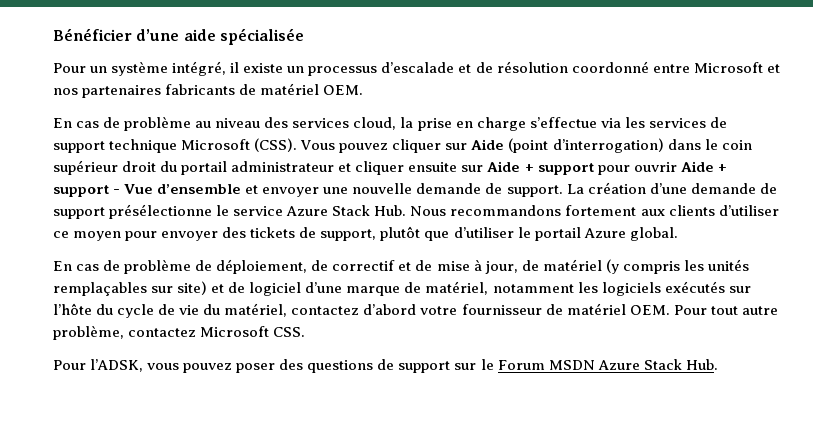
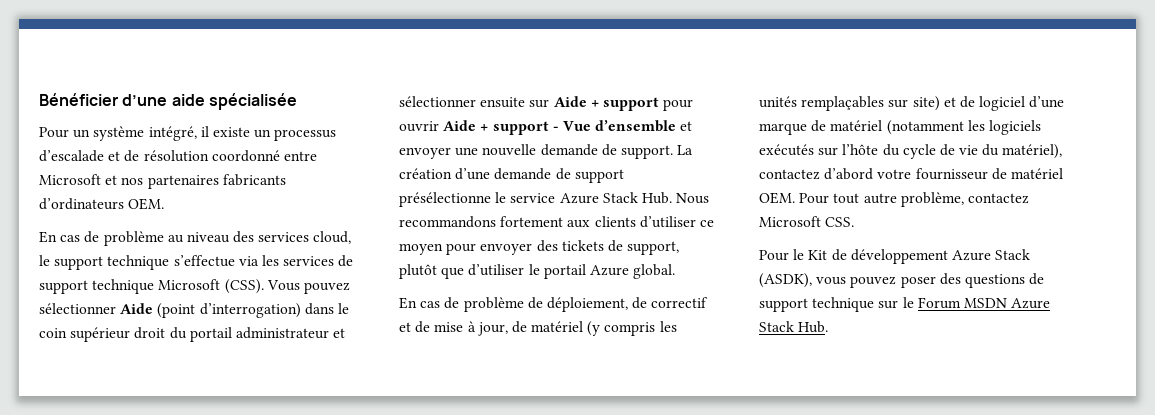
- Pour un système intégré, il existe un processus d’escalade et de résolution coordonné entre Microsoft et nos partenaires fabricants de matériel OEM.
+ Pour un système intégré, il existe un processus d’escalade et de résolution coordonné entre Microsoft et nos partenaires fabricants d’ordinateurs OEM.
- En cas de problème au niveau des services cloud, la prise en charge s’effectue via les services de support technique Microsoft (CSS).
+ En cas de problème au niveau des services cloud, le support technique s’effectue via les services de support technique Microsoft (CSS).
- Vous pouvez cliquer sur Aide (point d’interrogation) dans le coin supérieur droit du portail administrateur et cliquer ensuite sur Aide + support pour ouvrir Aide + support - Vue d’ensemble et envoyer une nouvelle demande de support.
+ Vous pouvez sélectionner Aide (point d’interrogation) dans le coin supérieur droit du portail administrateur et sélectionner ensuite sur Aide + support pour ouvrir Aide + support - Vue d’ensemble et envoyer une nouvelle demande de support.
- En cas de problème de déploiement, de correctif et de mise à jour, de matériel (y compris les unités remplaçables sur site) et de logiciel d’une marque de matériel, notamment les logiciels exécutés sur l’hôte du cycle de vie du matériel, contactez d’abord votre fournisseur de matériel OEM. Pour tout autre problème, contactez Microsoft CSS.
+ En cas de problème de déploiement, de correctif et de mise à jour, de matériel (y compris les unités remplaçables sur site) et de logiciel d’une marque de matériel (notamment les logiciels exécutés sur l’hôte du cycle de vie du matériel), contactez d’abord votre fournisseur de matériel OEM. Pour tout autre problème, contactez Microsoft CSS.
- Pour l’ADSK, vous pouvez poser des questions de support sur le Forum MSDN Azure Stack Hub.
+ Pour le Kit de développement Azure Stack (ASDK), vous pouvez poser des questions de support technique sur le Forum MSDN Azure Stack Hub.

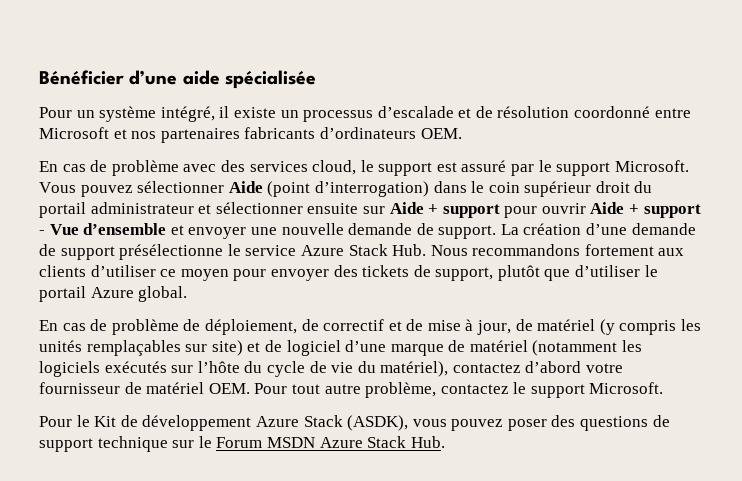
- En cas de problème au niveau des services cloud, le support technique s’effectue via les services de support technique Microsoft (CSS).
+ En cas de problème avec des services cloud, le support est assuré par le support Microsoft.
- En cas de problème de déploiement, de correctif et de mise à jour, de matériel (y compris les unités remplaçables sur site) et de logiciel d’une marque de matériel (notamment les logiciels exécutés sur l’hôte du cycle de vie du matériel), contactez d’abord votre fournisseur de matériel OEM. Pour tout autre problème, contactez Microsoft CSS.
+ En cas de problème de déploiement, de correctif et de mise à jour, de matériel (y compris les unités remplaçables sur site) et de logiciel d’une marque de matériel (notamment les logiciels exécutés sur l’hôte du cycle de vie du matériel), contactez d’abord votre fournisseur de matériel OEM. Pour tout autre problème, contactez le support Microsoft.

